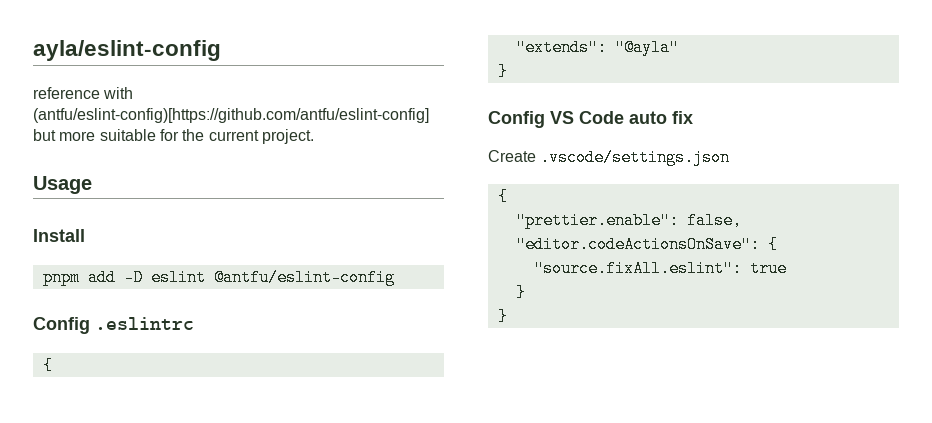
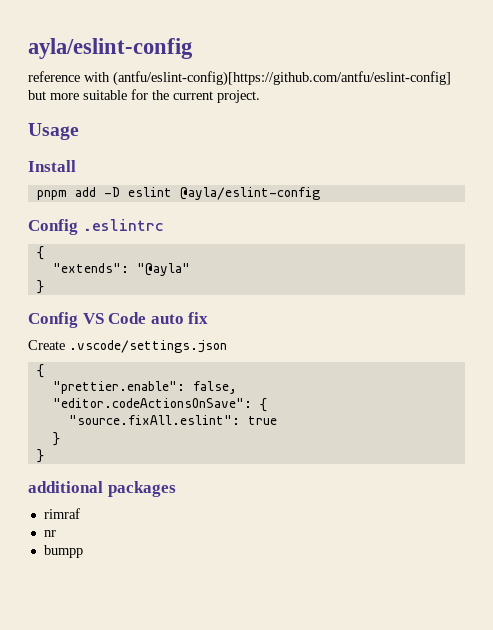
- pnpm add -D eslint @antfu/eslint-config
+ pnpm add -D eslint @ayla/eslint-config
+ additional packages
+ rimraf
+ nr
+ bumpp

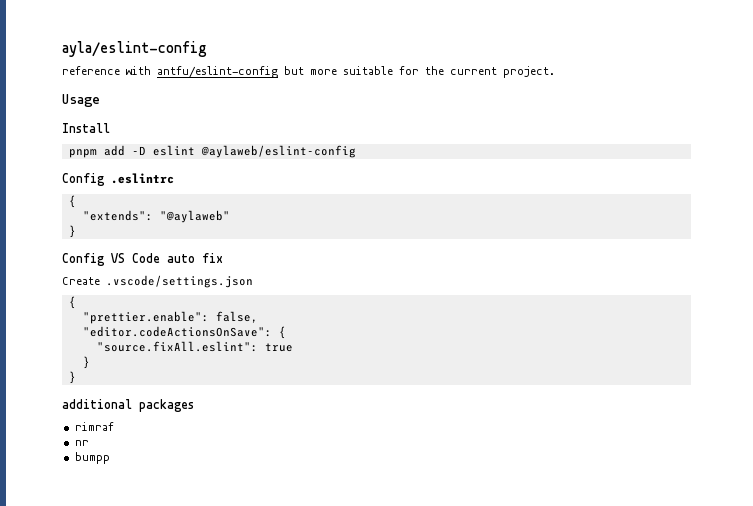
- reference with (antfu/eslint-config)[https://github.com/antfu/eslint-config] but more suitable for the current project.
+ reference with antfu/eslint-config but more suitable for the current project.
- pnpm add -D eslint @ayla/eslint-config
+ pnpm add -D eslint @aylaweb/eslint-config
- "extends": "@ayla"
+ "extends": "@aylaweb"

